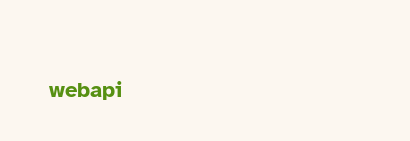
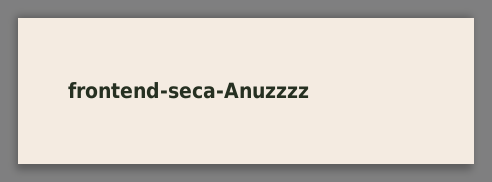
- webapi
+ frontend-seca-Anuzzzz

